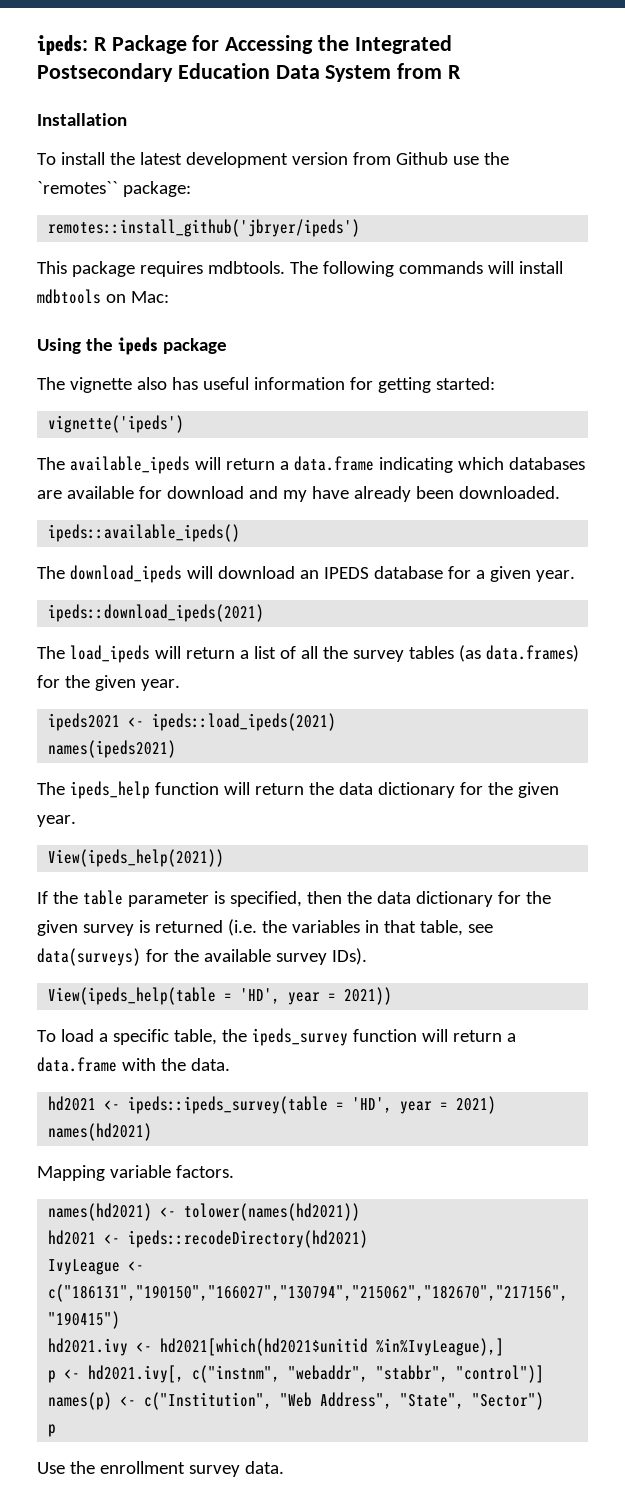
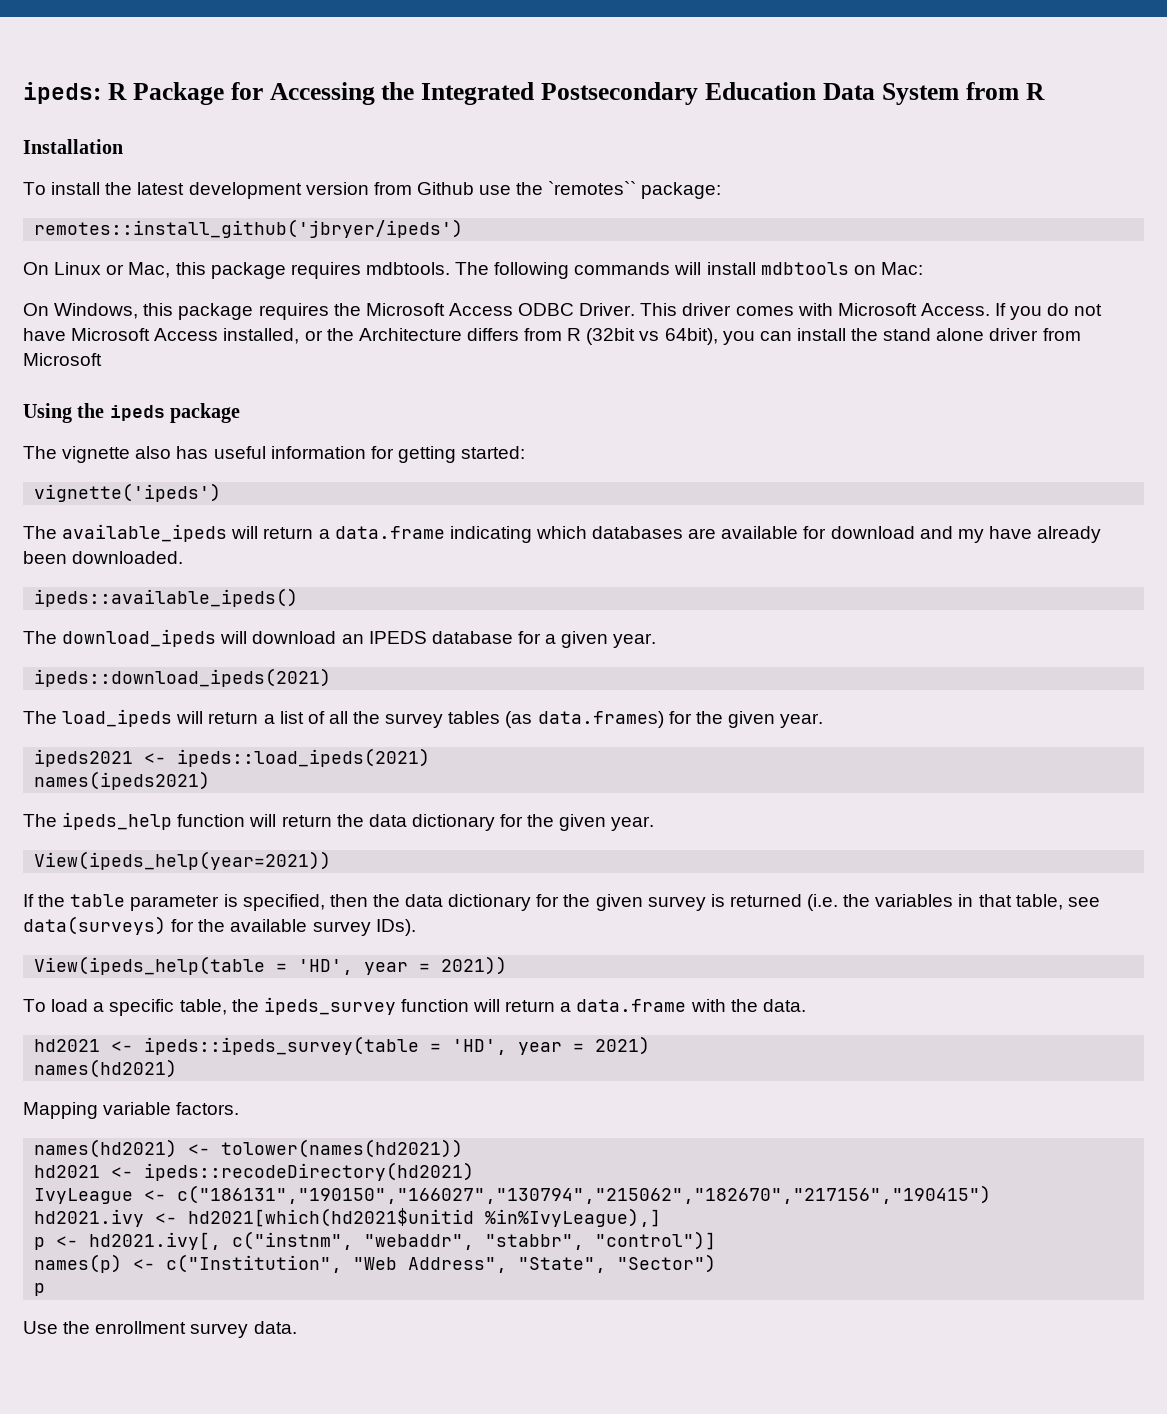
- This package requires mdbtools.
+ On Linux or Mac, this package requires mdbtools.
+ On Windows, this package requires the Microsoft Access ODBC Driver. This driver comes with Microsoft Access. If you do not have Microsoft Access installed, or the Architecture differs from R (32bit vs 64bit), you can install the stand alone driver from Microsoft
- View(ipeds_help(2021))
+ View(ipeds_help(year=2021))

